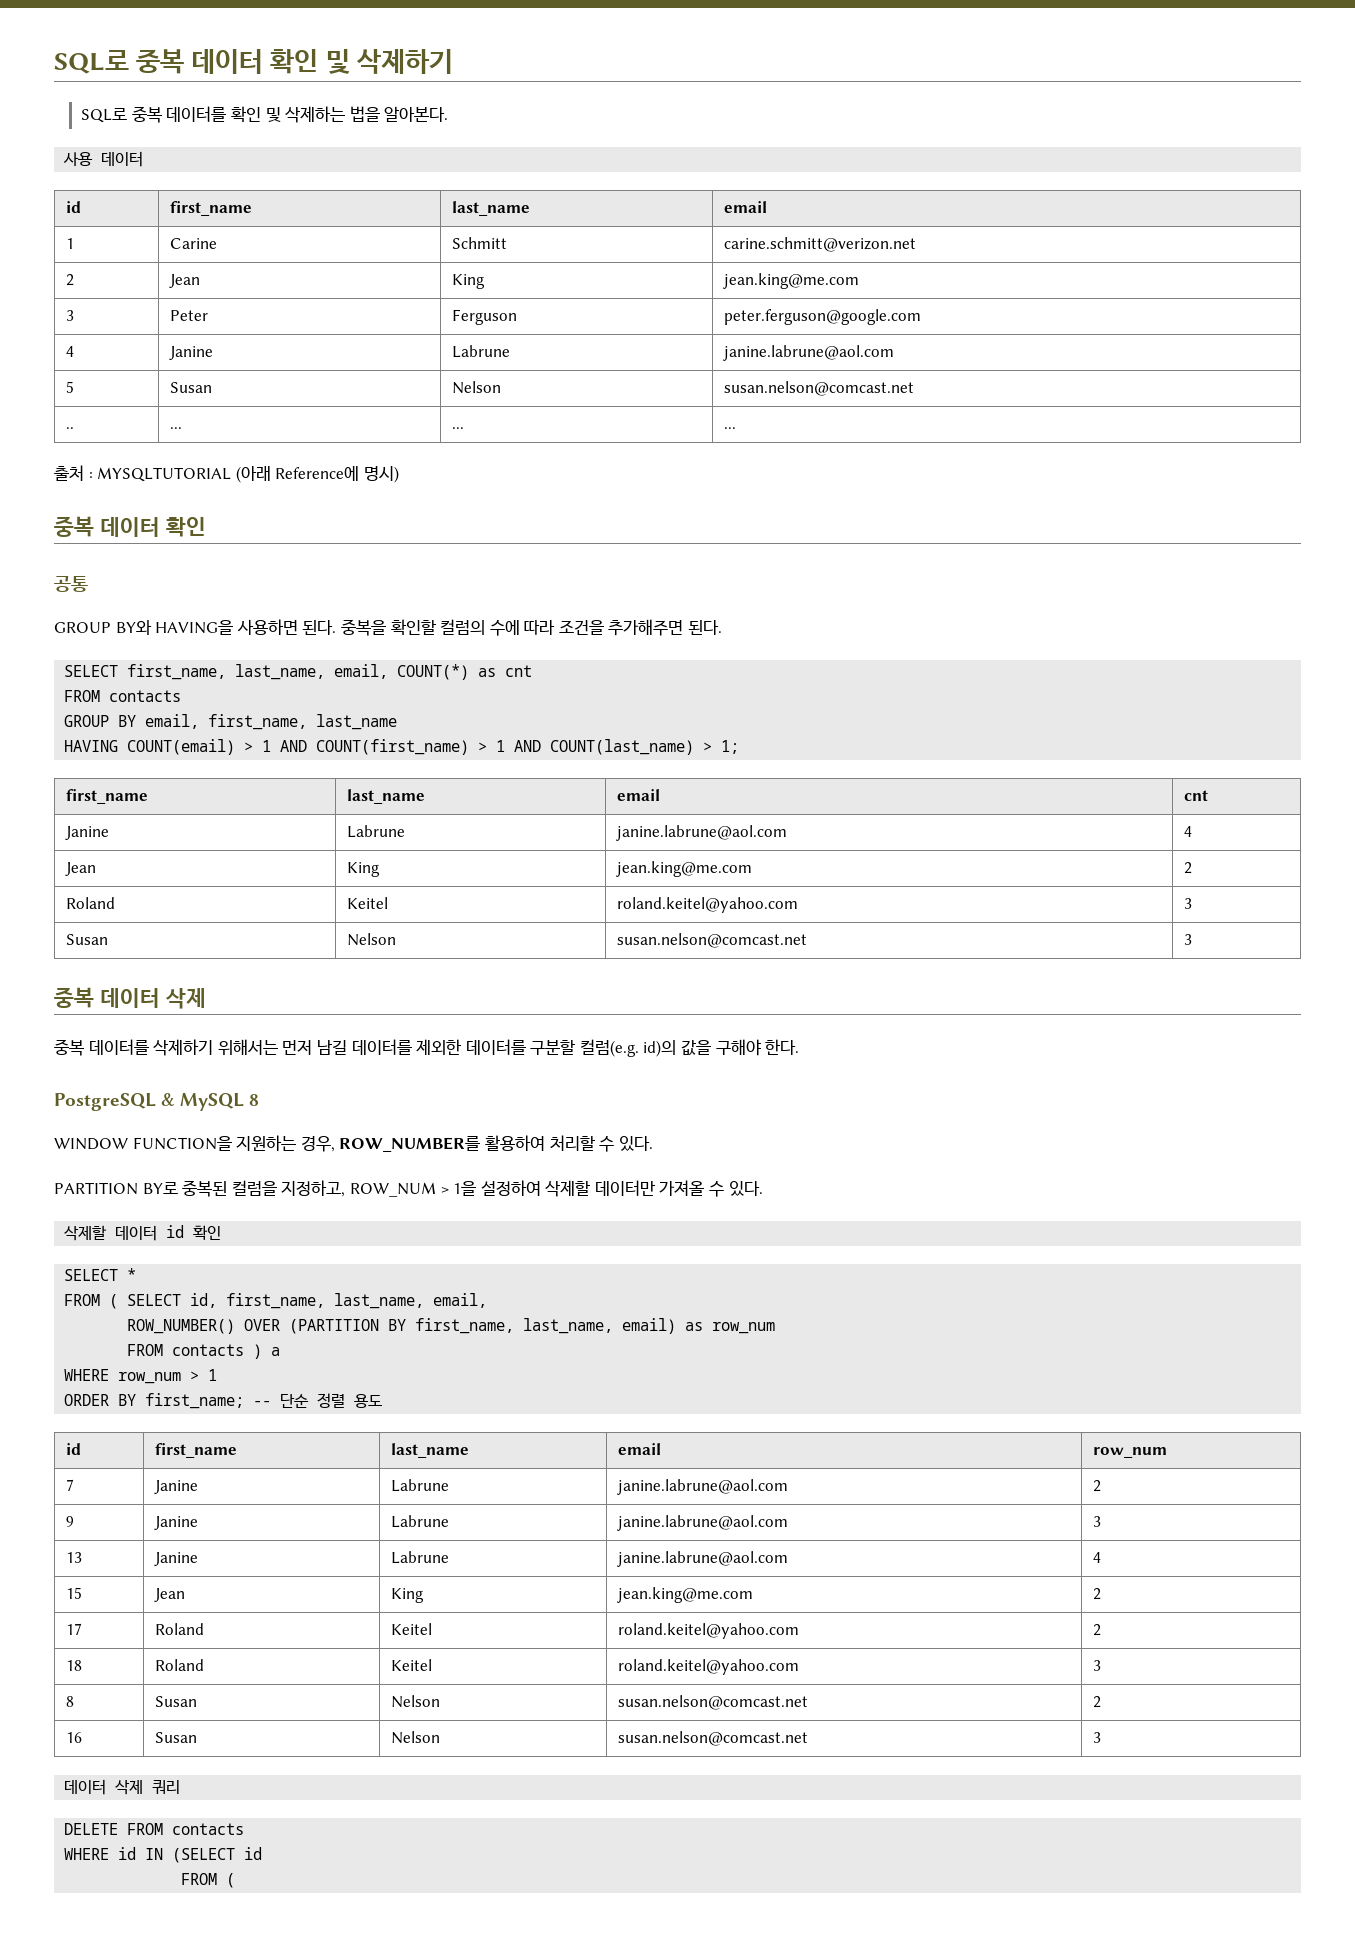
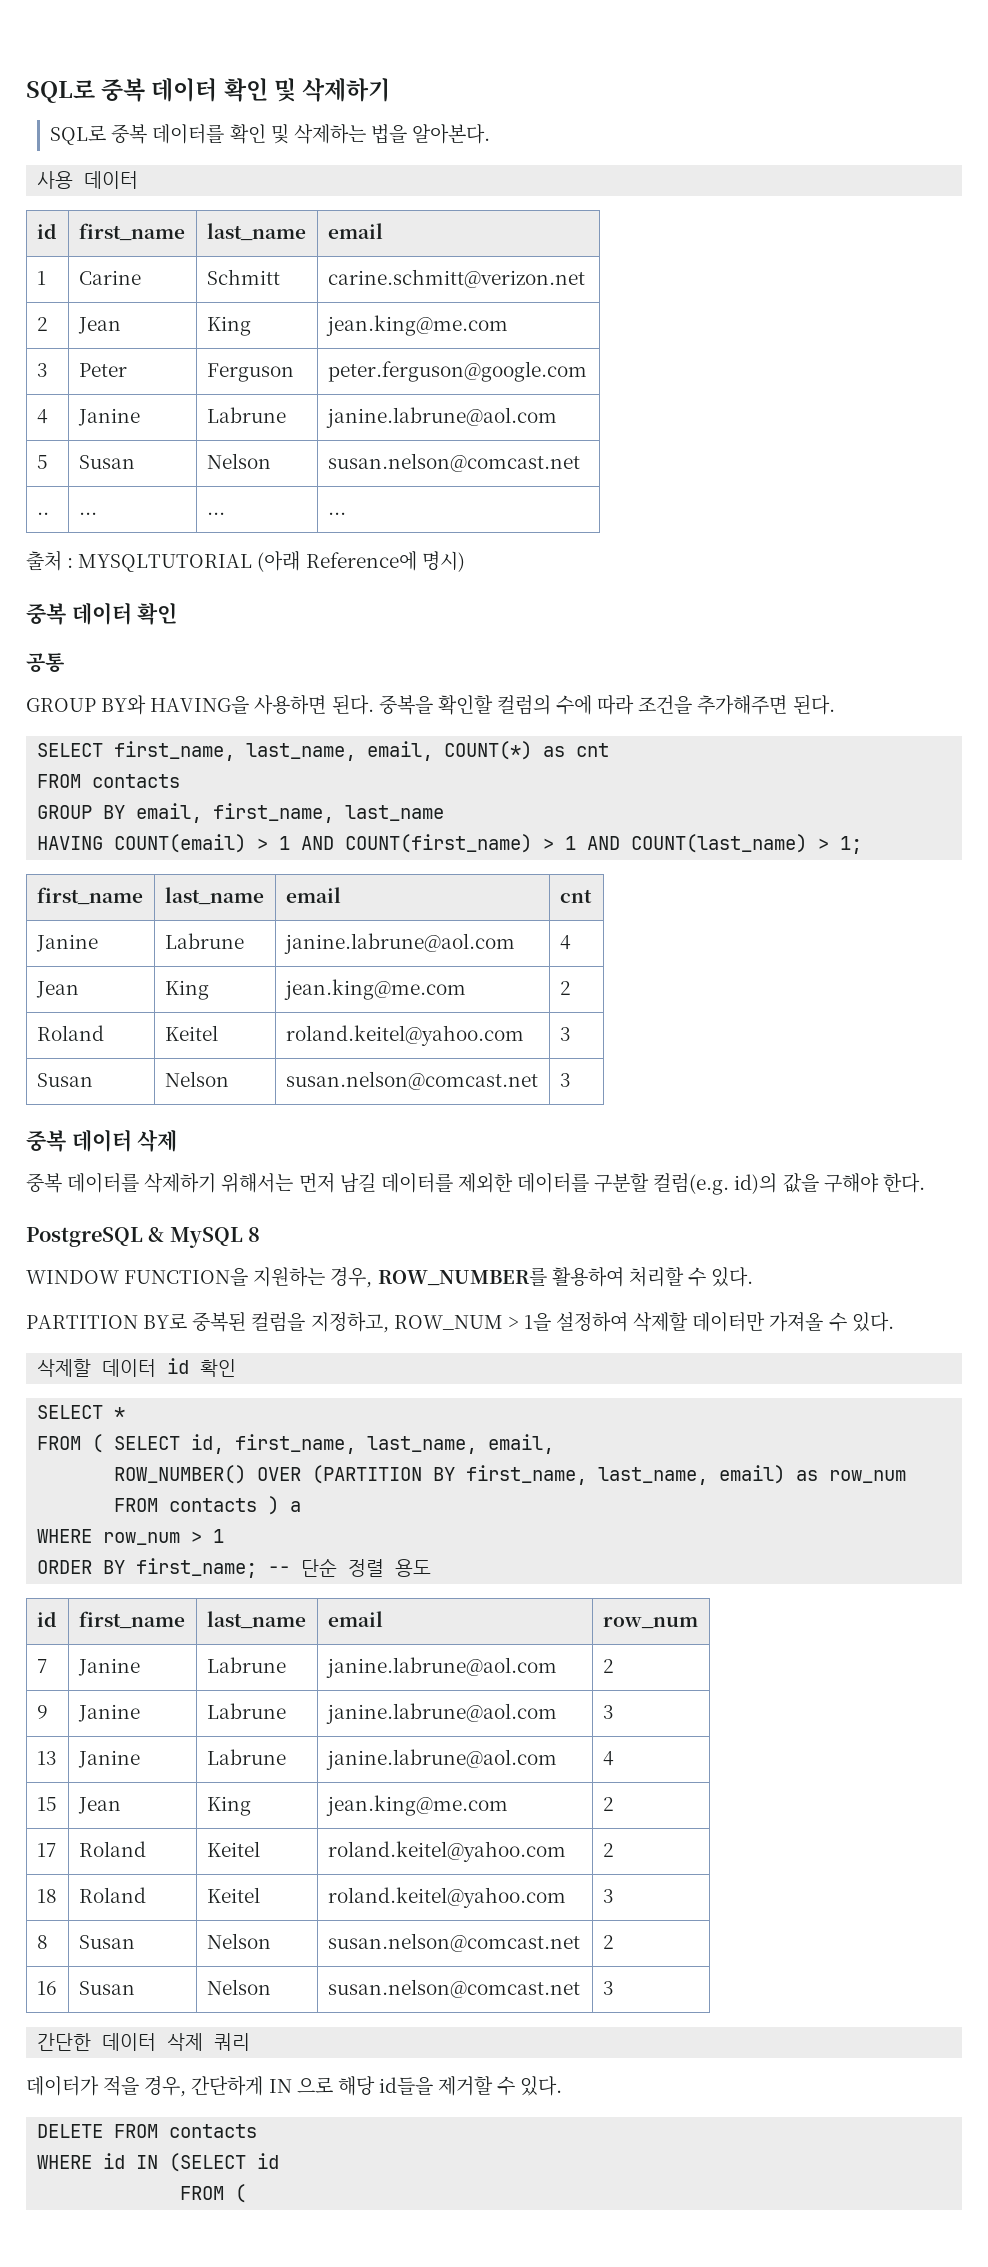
- 데이터 삭제 쿼리
+ 간단한 데이터 삭제 쿼리
+ 데이터가 적을 경우, 간단하게 IN 으로 해당 id들을 제거할 수 있다.

